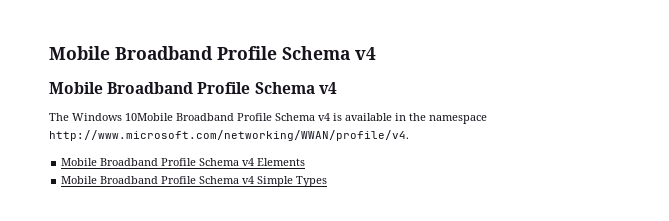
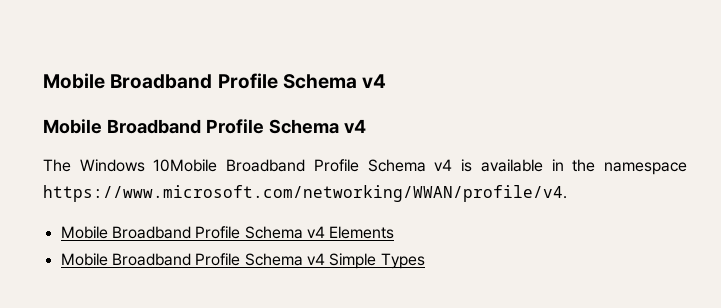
- The Windows 10Mobile Broadband Profile Schema v4 is available in the namespace http://www.microsoft.com/networking/WWAN/profile/v4.
+ The Windows 10Mobile Broadband Profile Schema v4 is available in the namespace https://www.microsoft.com/networking/WWAN/profile/v4.

